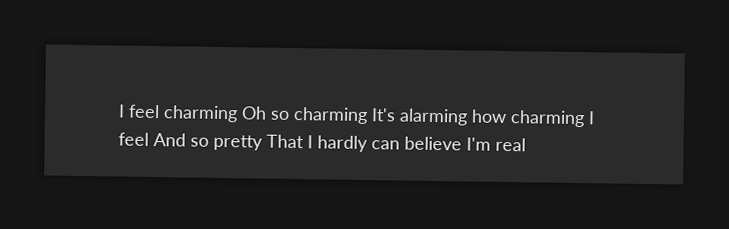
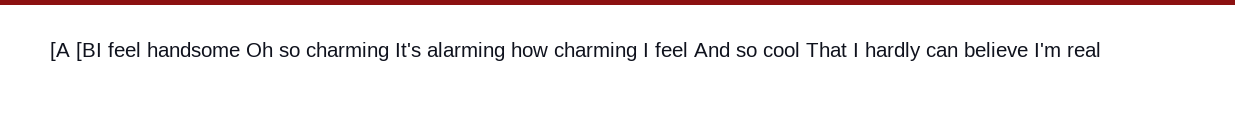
- I feel charming Oh so charming It's alarming how charming I feel And so pretty That I hardly can believe I'm real
+ [A [BI feel handsome Oh so charming It's alarming how charming I feel And so cool That I hardly can believe I'm real

